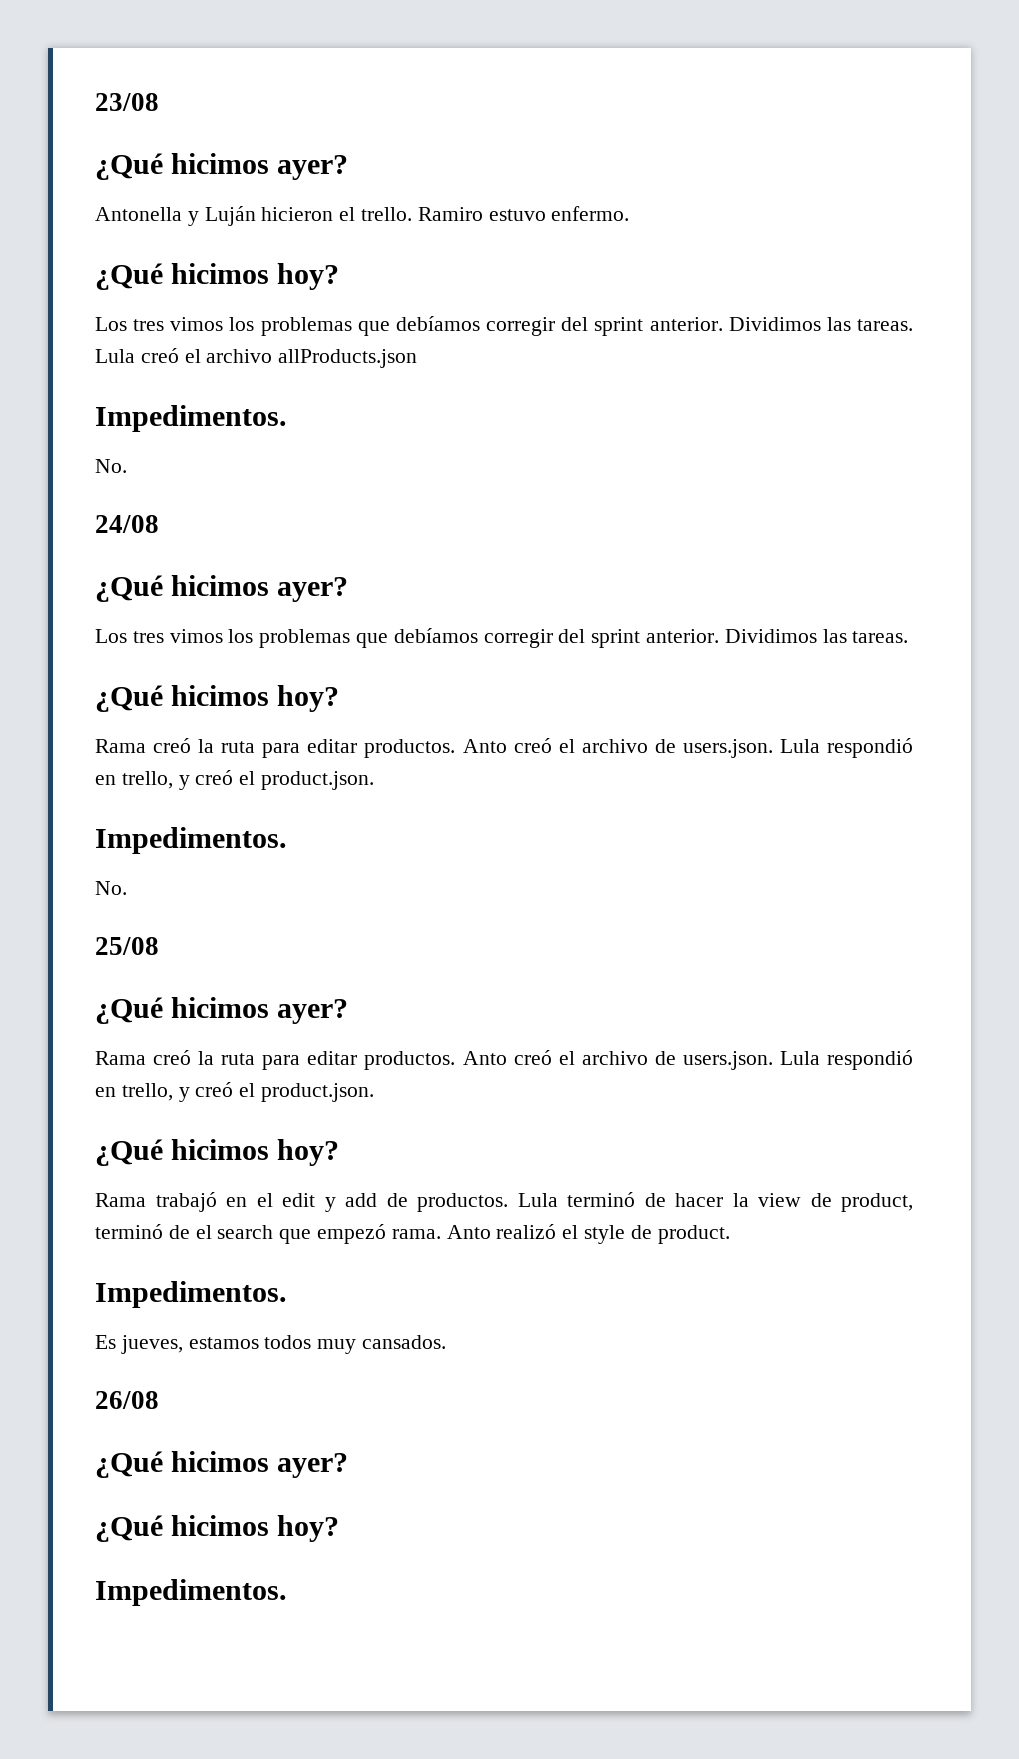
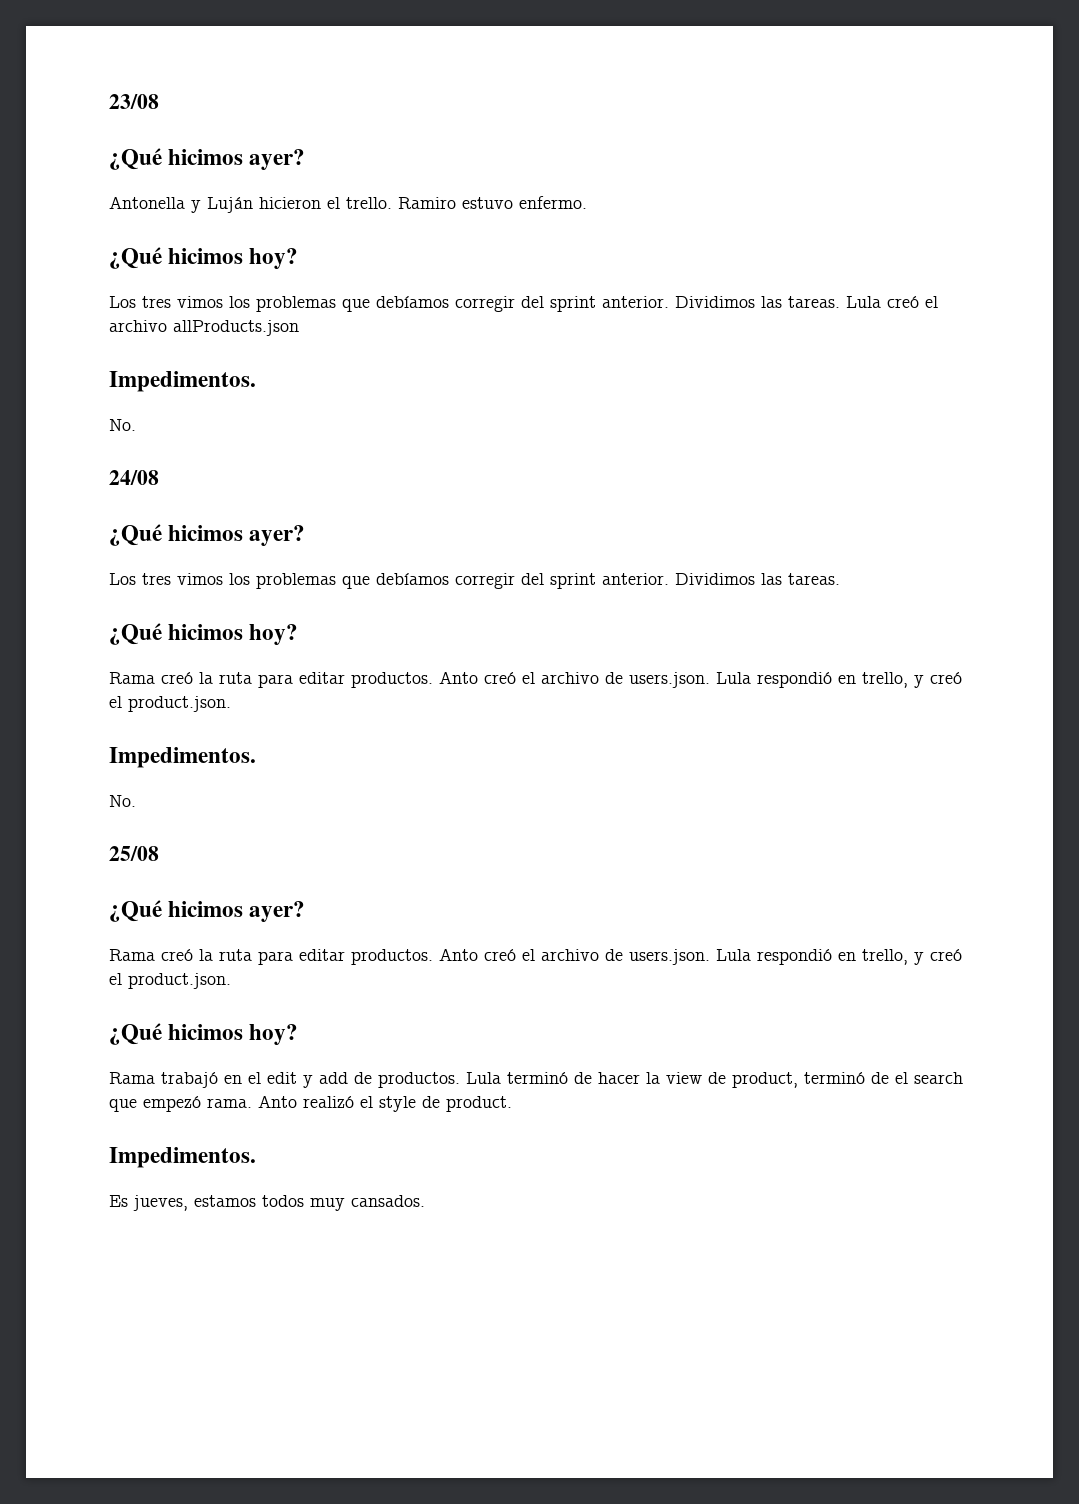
- 26/08
- ¿Qué hicimos ayer?
- ¿Qué hicimos hoy?
- Impedimentos.

